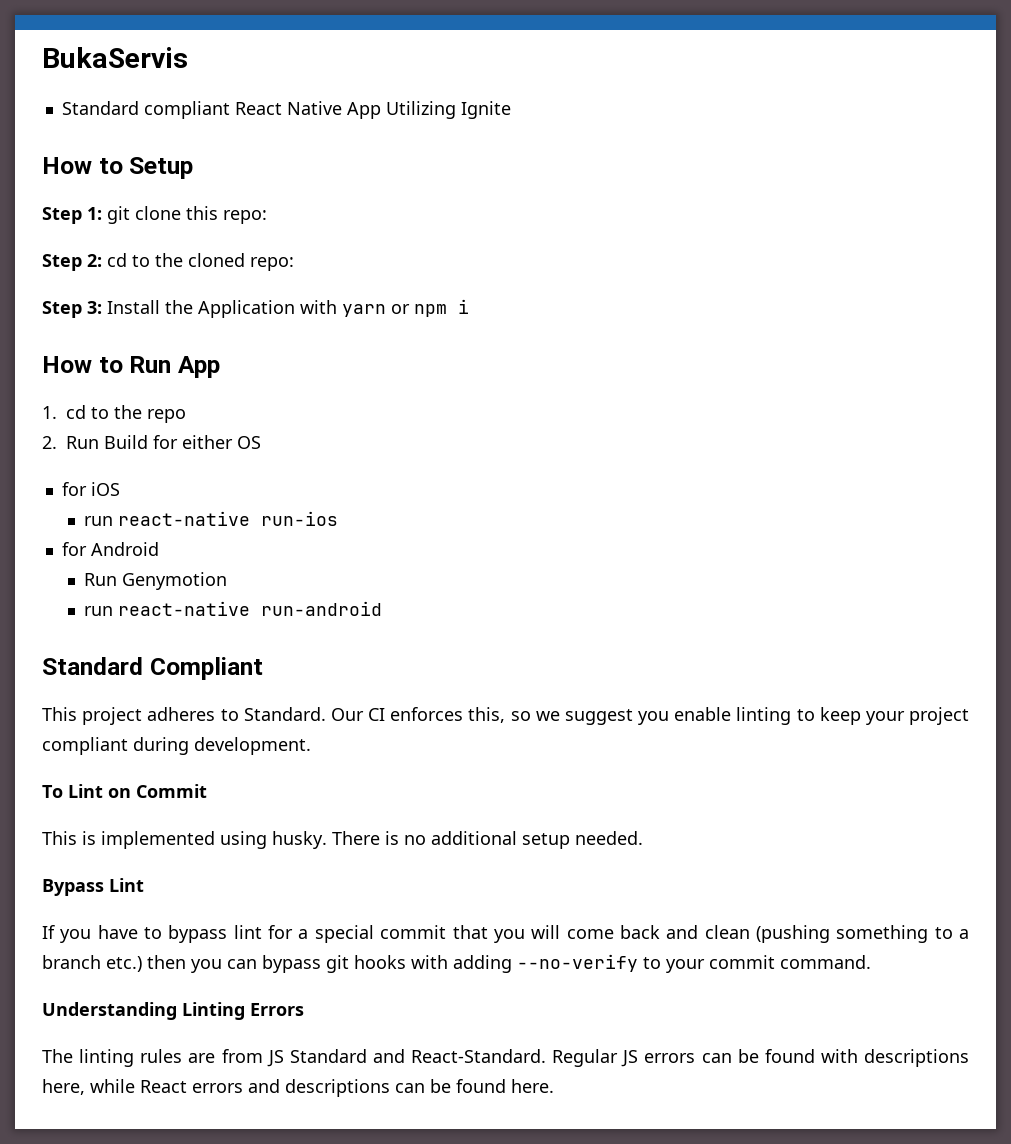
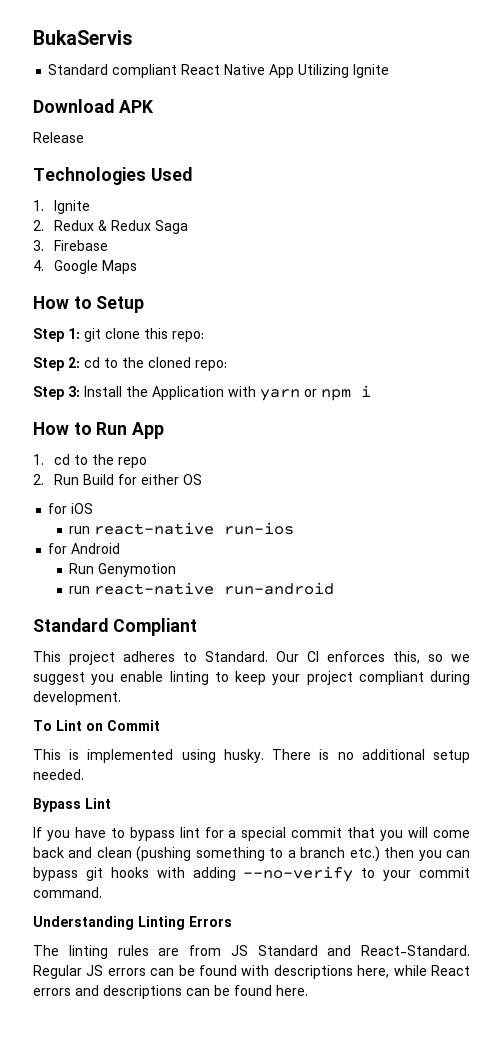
+ Download APK
+ Release
+ Technologies Used
+ 1. Ignite
+ 2. Redux & Redux Saga
+ 3. Firebase
+ 4. Google Maps

